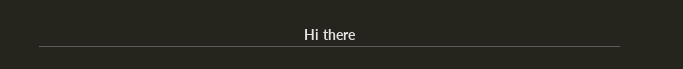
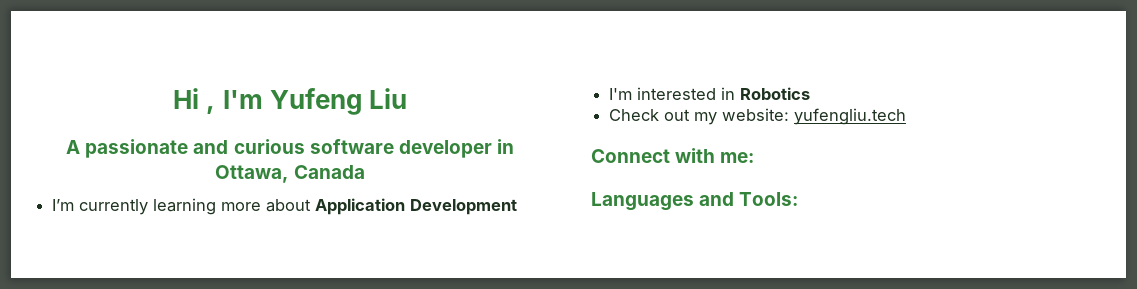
- Hi there
+ Hi , I'm Yufeng Liu
+ A passionate and curious software developer in Ottawa, Canada
+ I’m currently learning more about Application Development
+ I'm interested in Robotics
+ Check out my website: yufengliu.tech
+ Connect with me:
+ Languages and Tools:

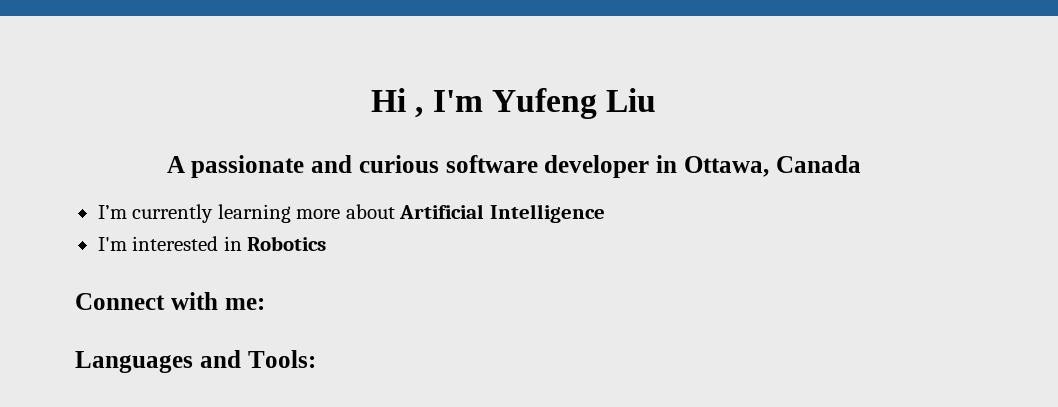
- I’m currently learning more about Application Development
+ I’m currently learning more about Artificial Intelligence
- Check out my website: yufengliu.tech

